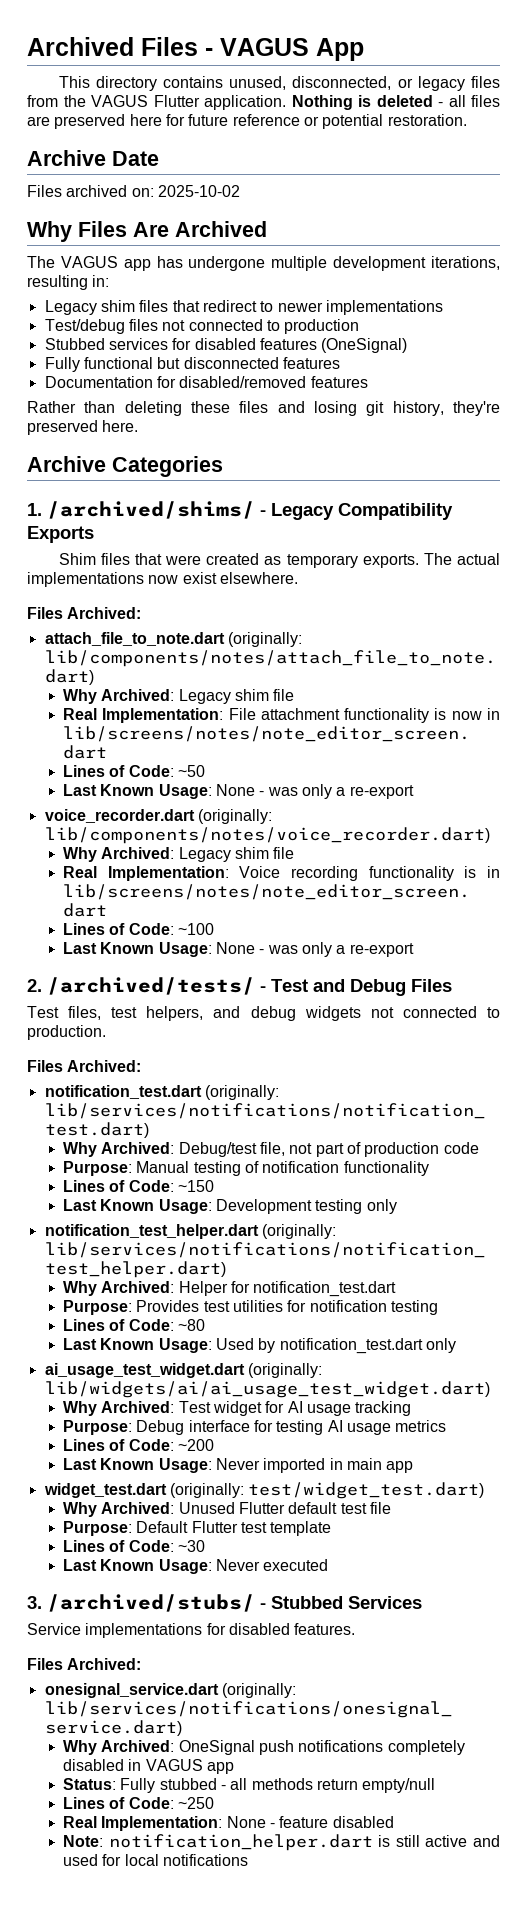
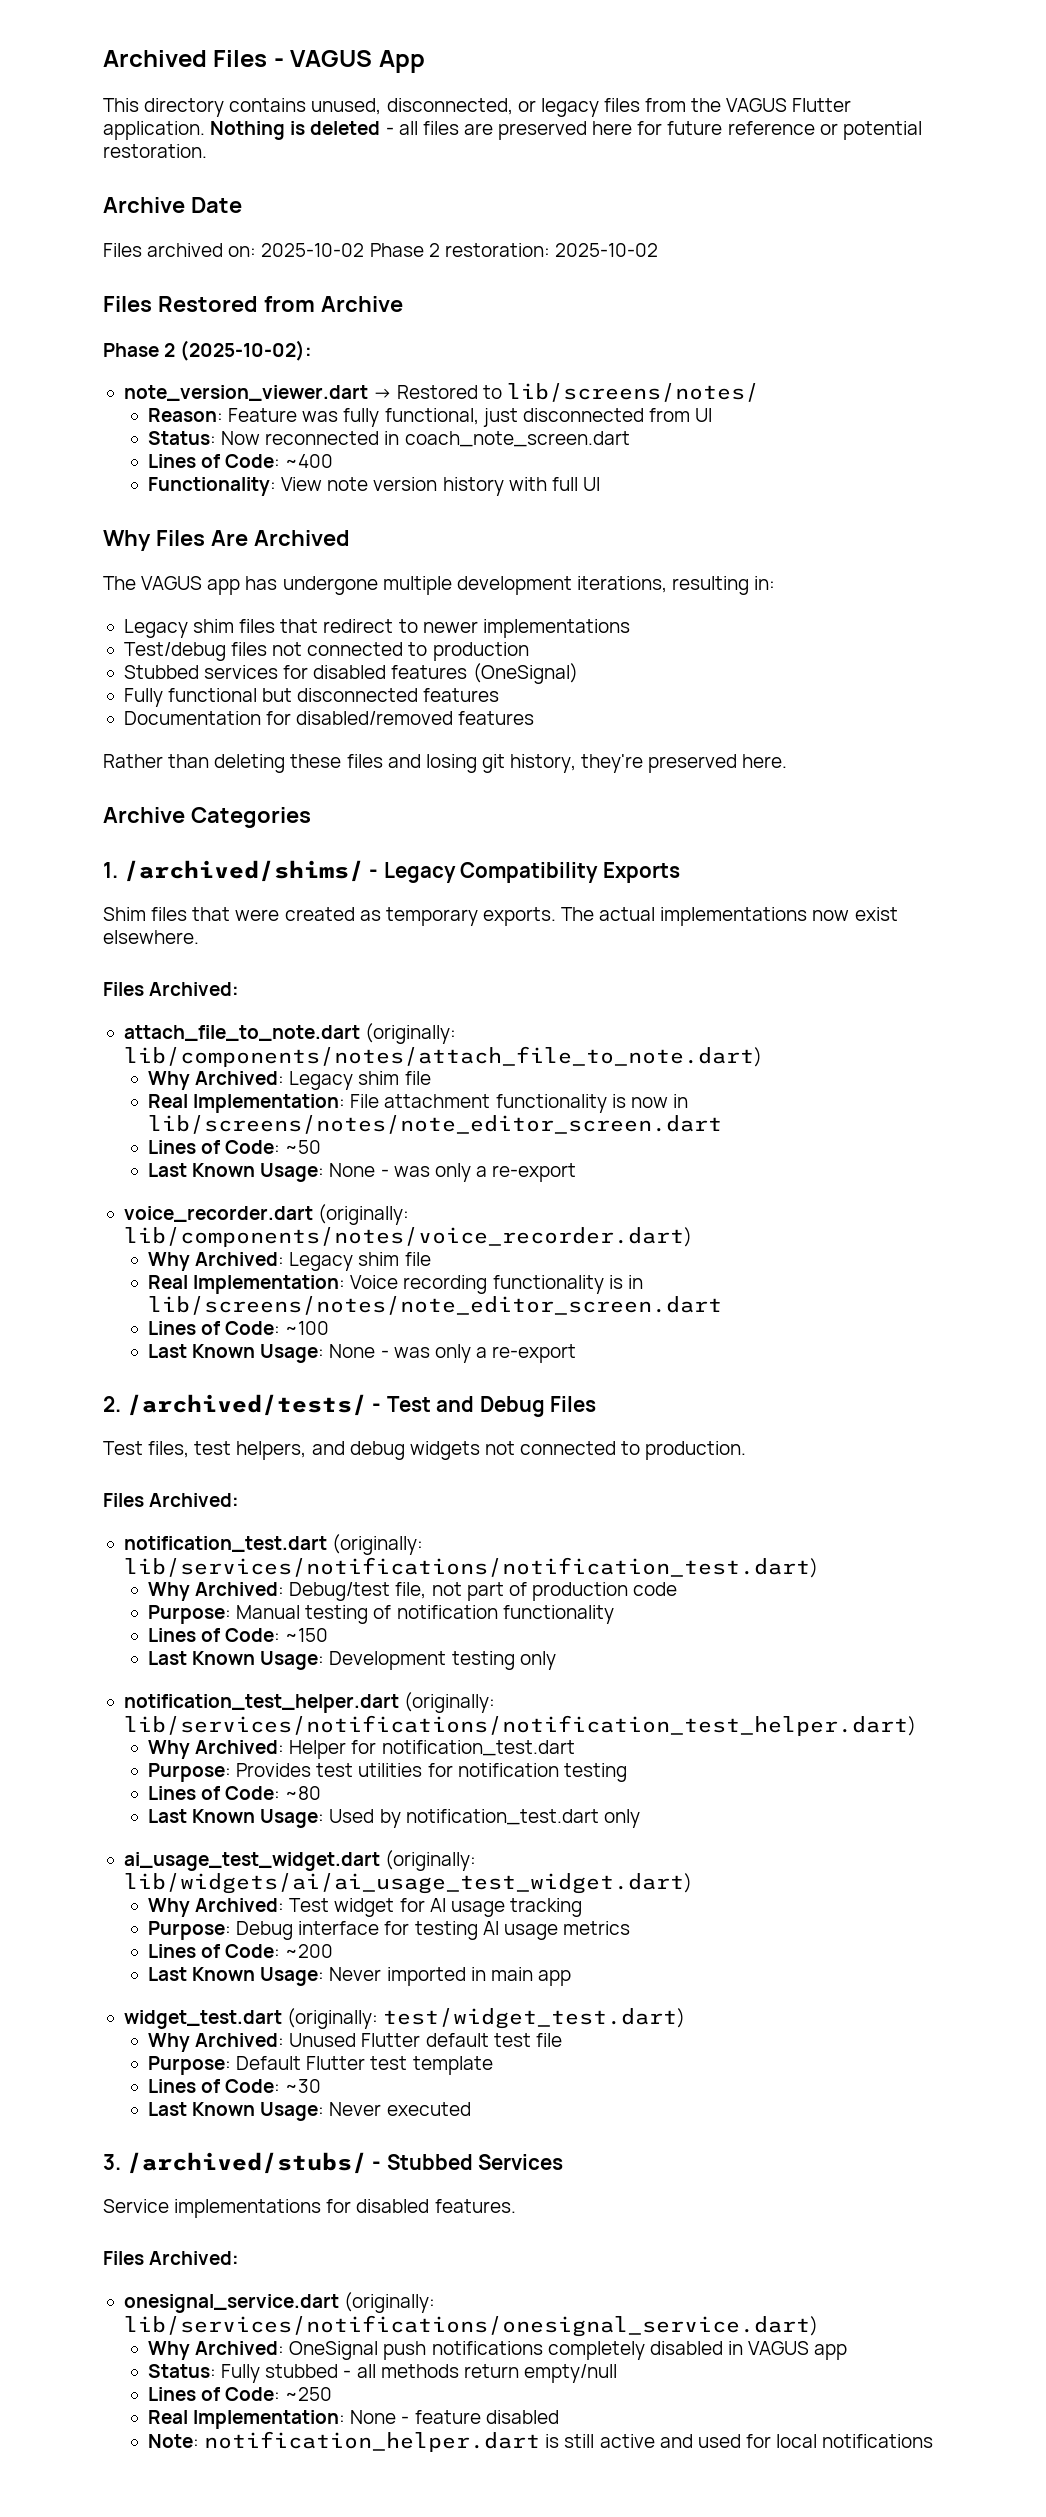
- Files archived on: 2025-10-02
+ Files archived on: 2025-10-02 Phase 2 restoration: 2025-10-02
+ Files Restored from Archive
+ Phase 2 (2025-10-02):
+ note_version_viewer.dart → Restored to lib/screens/notes/
+ Reason: Feature was fully functional, just disconnected from UI
+ Status: Now reconnected in coach_note_screen.dart
+ Lines of Code: ~400
+ Functionality: View note version history with full UI

